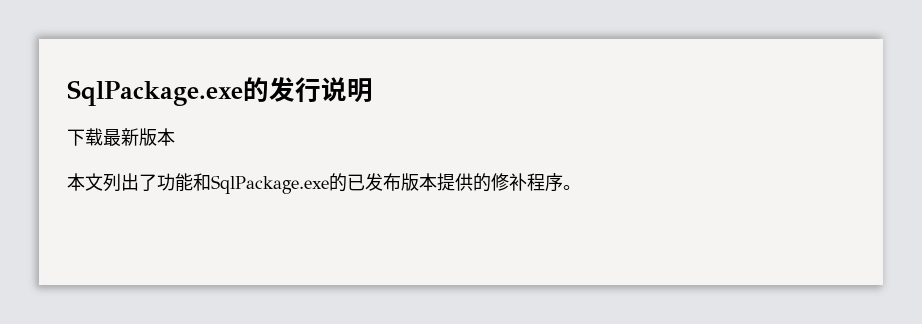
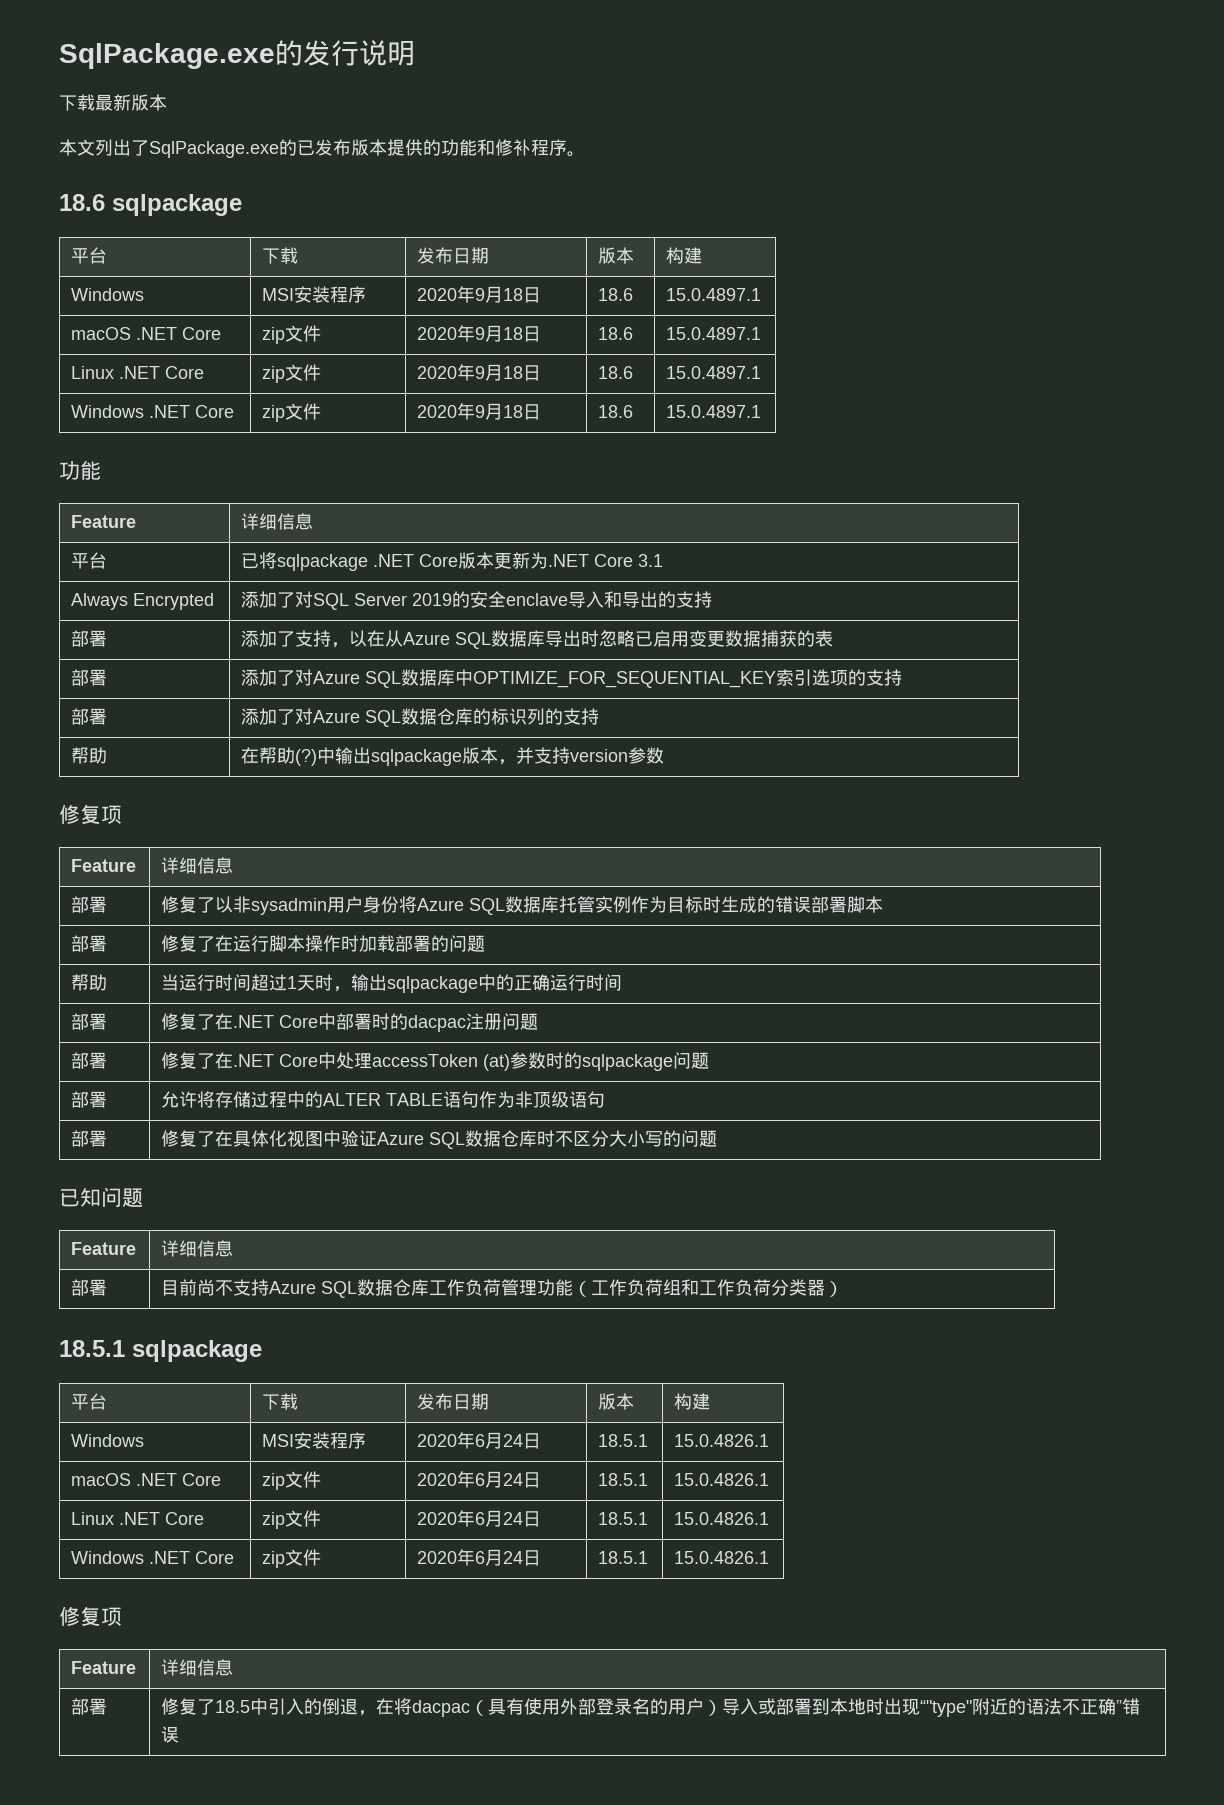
- 本文列出了功能和SqlPackage.exe的已发布版本提供的修补程序。
+ 本文列出了SqlPackage.exe的已发布版本提供的功能和修补程序。
+ 18.6 sqlpackage
+ 平台 | 下载 | 发布日期 | 版本 | 构建
+ Windows | MSI安装程序 | 2020年9月18日 | 18.6 | 15.0.4897.1
+ macOS .NET Core | zip文件 | 2020年9月18日 | 18.6 | 15.0.4897.1
+ Linux .NET Core | zip文件 | 2020年9月18日 | 18.6 | 15.0.4897.1
+ Windows .NET Core | zip文件 | 2020年9月18日 | 18.6 | 15.0.4897.1
+ 功能
+ Feature | 详细信息
+ 平台 | 已将sqlpackage .NET Core版本更新为.NET Core 3.1
+ Always Encrypted | 添加了对SQL Server 2019的安全enclave导入和导出的支持
+ 部署 | 添加了支持，以在从Azure SQL数据库导出时忽略已启用变更数据捕获的表
+ 部署 | 添加了对Azure SQL数据库中OPTIMIZE_FOR_SEQUENTIAL_KEY索引选项的支持
+ 部署 | 添加了对Azure SQL数据仓库的标识列的支持
+ 帮助 | 在帮助(?)中输出sqlpackage版本，并支持version参数
+ 修复项
+ Feature | 详细信息
+ 部署 | 修复了以非sysadmin用户身份将Azure SQL数据库托管实例作为目标时生成的错误部署脚本
+ 部署 | 修复了在运行脚本操作时加载部署的问题
+ 帮助 | 当运行时间超过1天时，输出sqlpackage中的正确运行时间
+ 部署 | 修复了在.NET Core中部署时的dacpac注册问题
+ 部署 | 修复了在.NET Core中处理accessToken (at)参数时的sqlpackage问题
+ 部署 | 允许将存储过程中的ALTER TABLE语句作为非顶级语句
+ 部署 | 修复了在具体化视图中验证Azure SQL数据仓库时不区分大小写的问题
+ 已知问题
+ Feature | 详细信息
+ 部署 | 目前尚不支持Azure SQL数据仓库工作负荷管理功能（工作负荷组和工作负荷分类器）
+ 18.5.1 sqlpackage
+ 平台 | 下载 | 发布日期 | 版本 | 构建
+ Windows | MSI安装程序 | 2020年6月24日 | 18.5.1 | 15.0.4826.1
+ macOS .NET Core | zip文件 | 2020年6月24日 | 18.5.1 | 15.0.4826.1
+ Linux .NET Core | zip文件 | 2020年6月24日 | 18.5.1 | 15.0.4826.1
+ Windows .NET Core | zip文件 | 2020年6月24日 | 18.5.1 | 15.0.4826.1
+ 修复项
+ Feature | 详细信息
+ 部署 | 修复了18.5中引入的倒退，在将dacpac（具有使用外部登录名的用户）导入或部署到本地时出现“"type"附近的语法不正确”错误

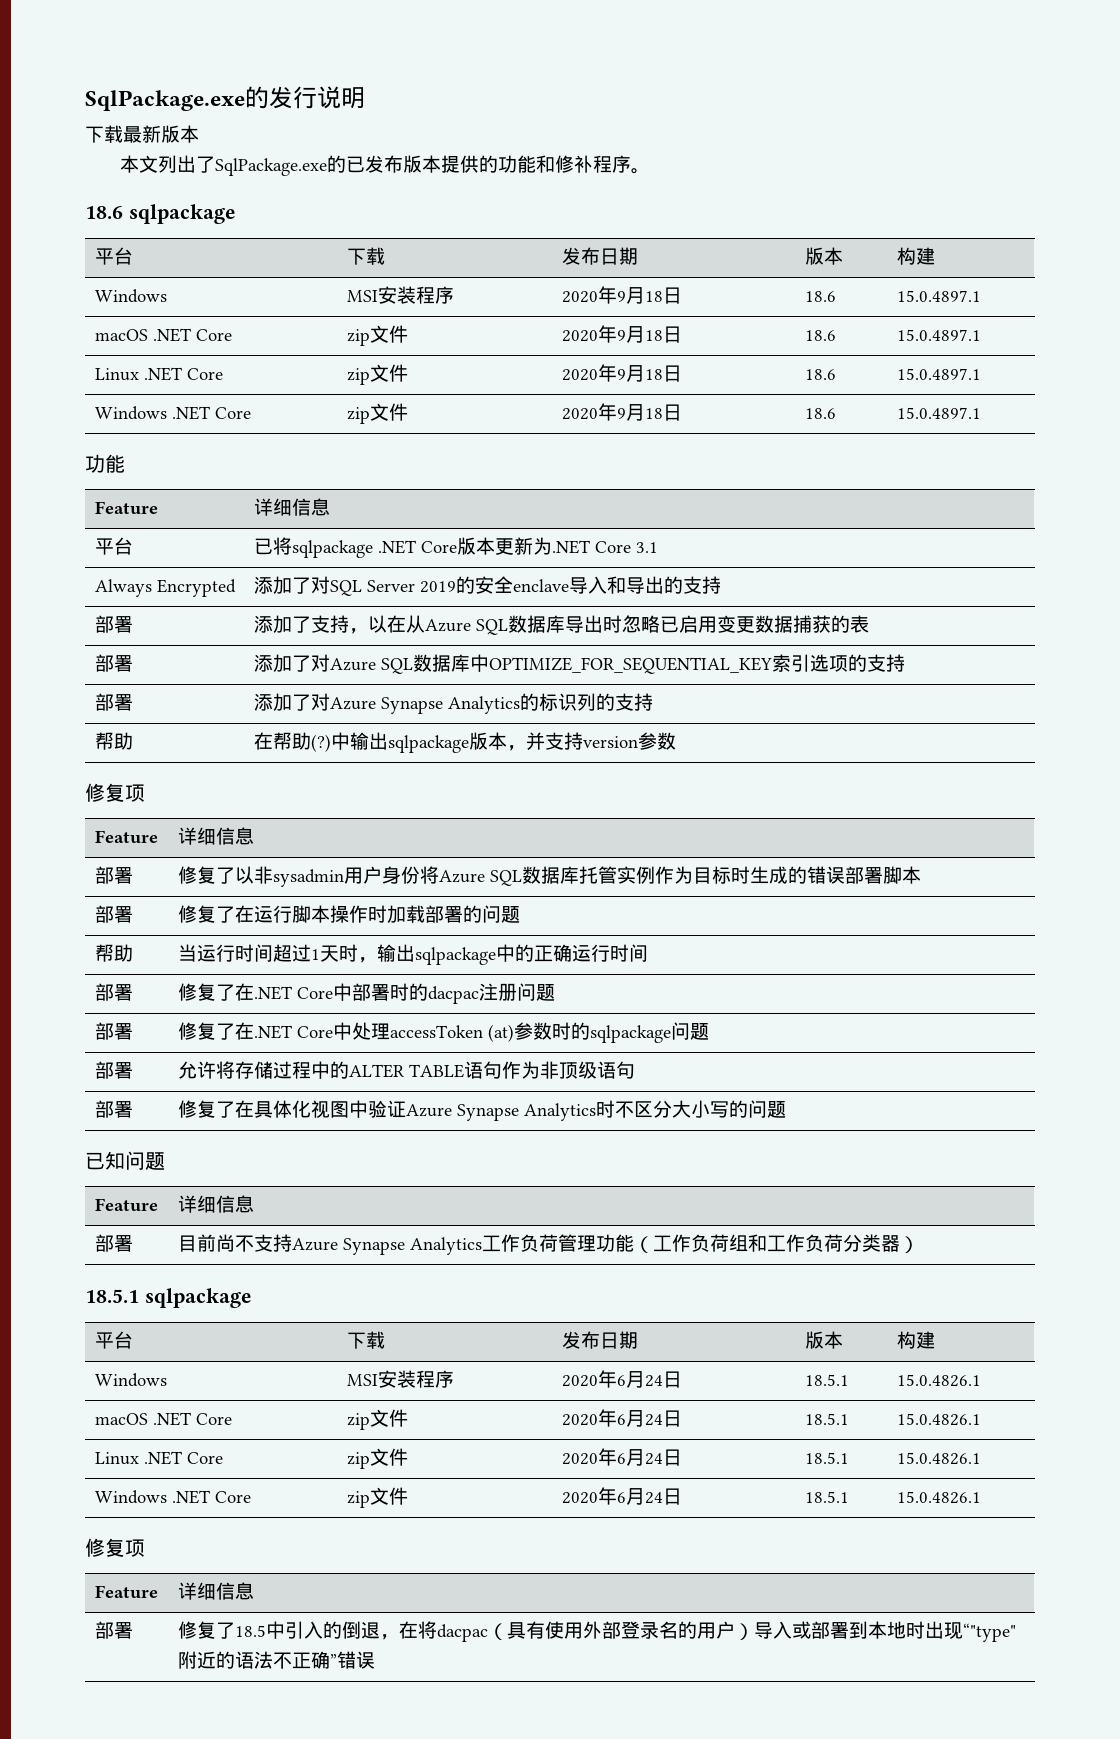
- 部署 | 添加了对Azure SQL数据仓库的标识列的支持
+ 部署 | 添加了对Azure Synapse Analytics的标识列的支持
- 部署 | 修复了在具体化视图中验证Azure SQL数据仓库时不区分大小写的问题
+ 部署 | 修复了在具体化视图中验证Azure Synapse Analytics时不区分大小写的问题
- 部署 | 目前尚不支持Azure SQL数据仓库工作负荷管理功能（工作负荷组和工作负荷分类器）
+ 部署 | 目前尚不支持Azure Synapse Analytics工作负荷管理功能（工作负荷组和工作负荷分类器）

